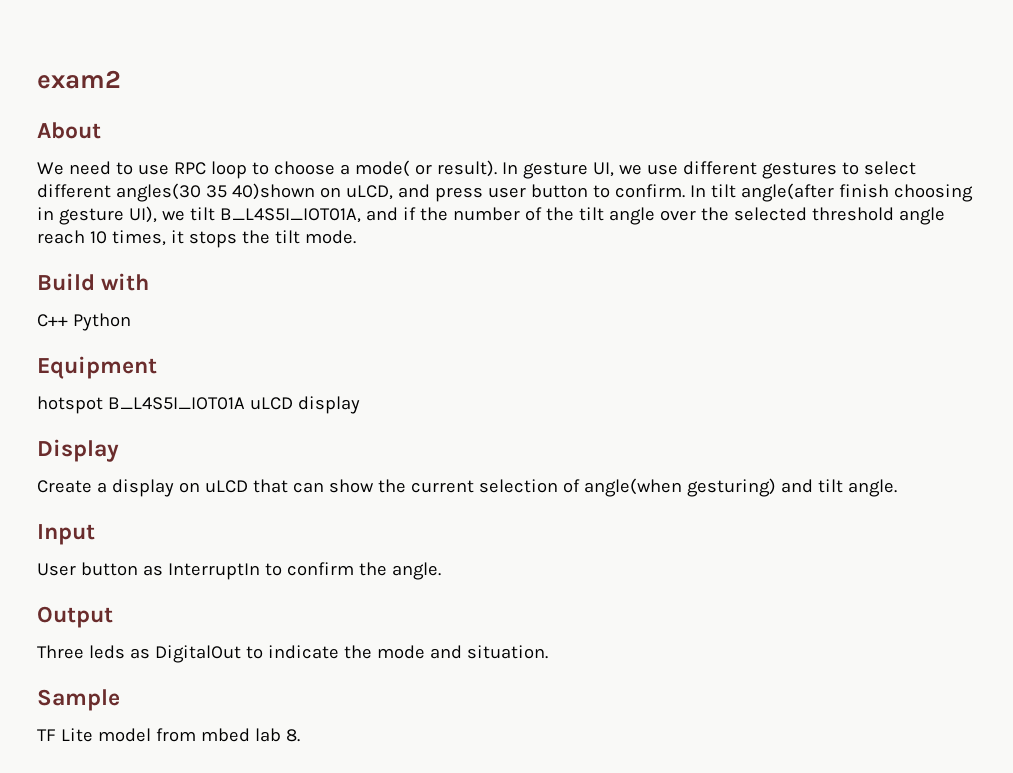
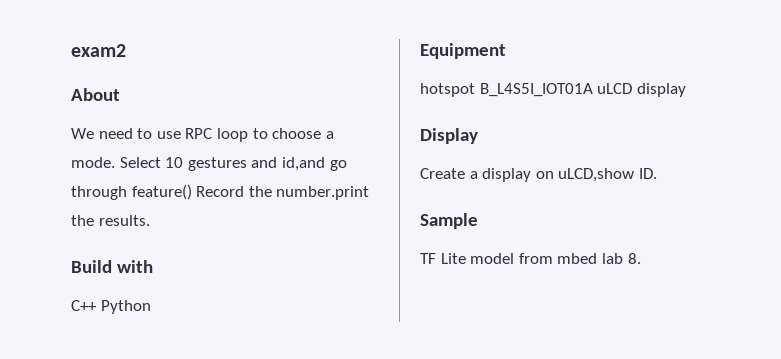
- We need to use RPC loop to choose a mode( or result). In gesture UI, we use different gestures to select different angles(30 35 40)shown on uLCD, and press user button to confirm. In tilt angle(after finish choosing in gesture UI), we tilt B_L4S5I_IOT01A, and if the number of the tilt angle over the selected threshold angle reach 10 times, it stops the tilt mode.
+ We need to use RPC loop to choose a mode. Select 10 gestures and id,and go through feature() Record the number.print the results.
- Create a display on uLCD that can show the current selection of angle(when gesturing) and tilt angle.
- Input
- User button as InterruptIn to confirm the angle.
- Output
- Three leds as DigitalOut to indicate the mode and situation.
+ Create a display on uLCD,show ID.

